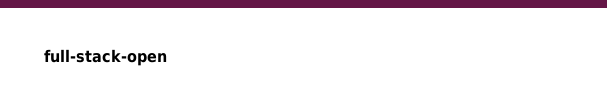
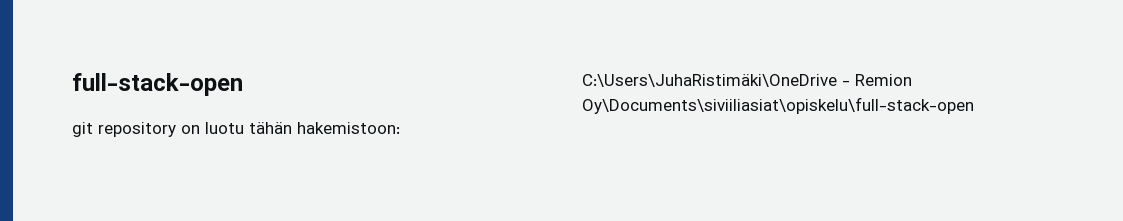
+ git repository on luotu tähän hakemistoon: C:\Users\JuhaRistimäki\OneDrive - Remion Oy\Documents\siviiliasiat\opiskelu\full-stack-open

